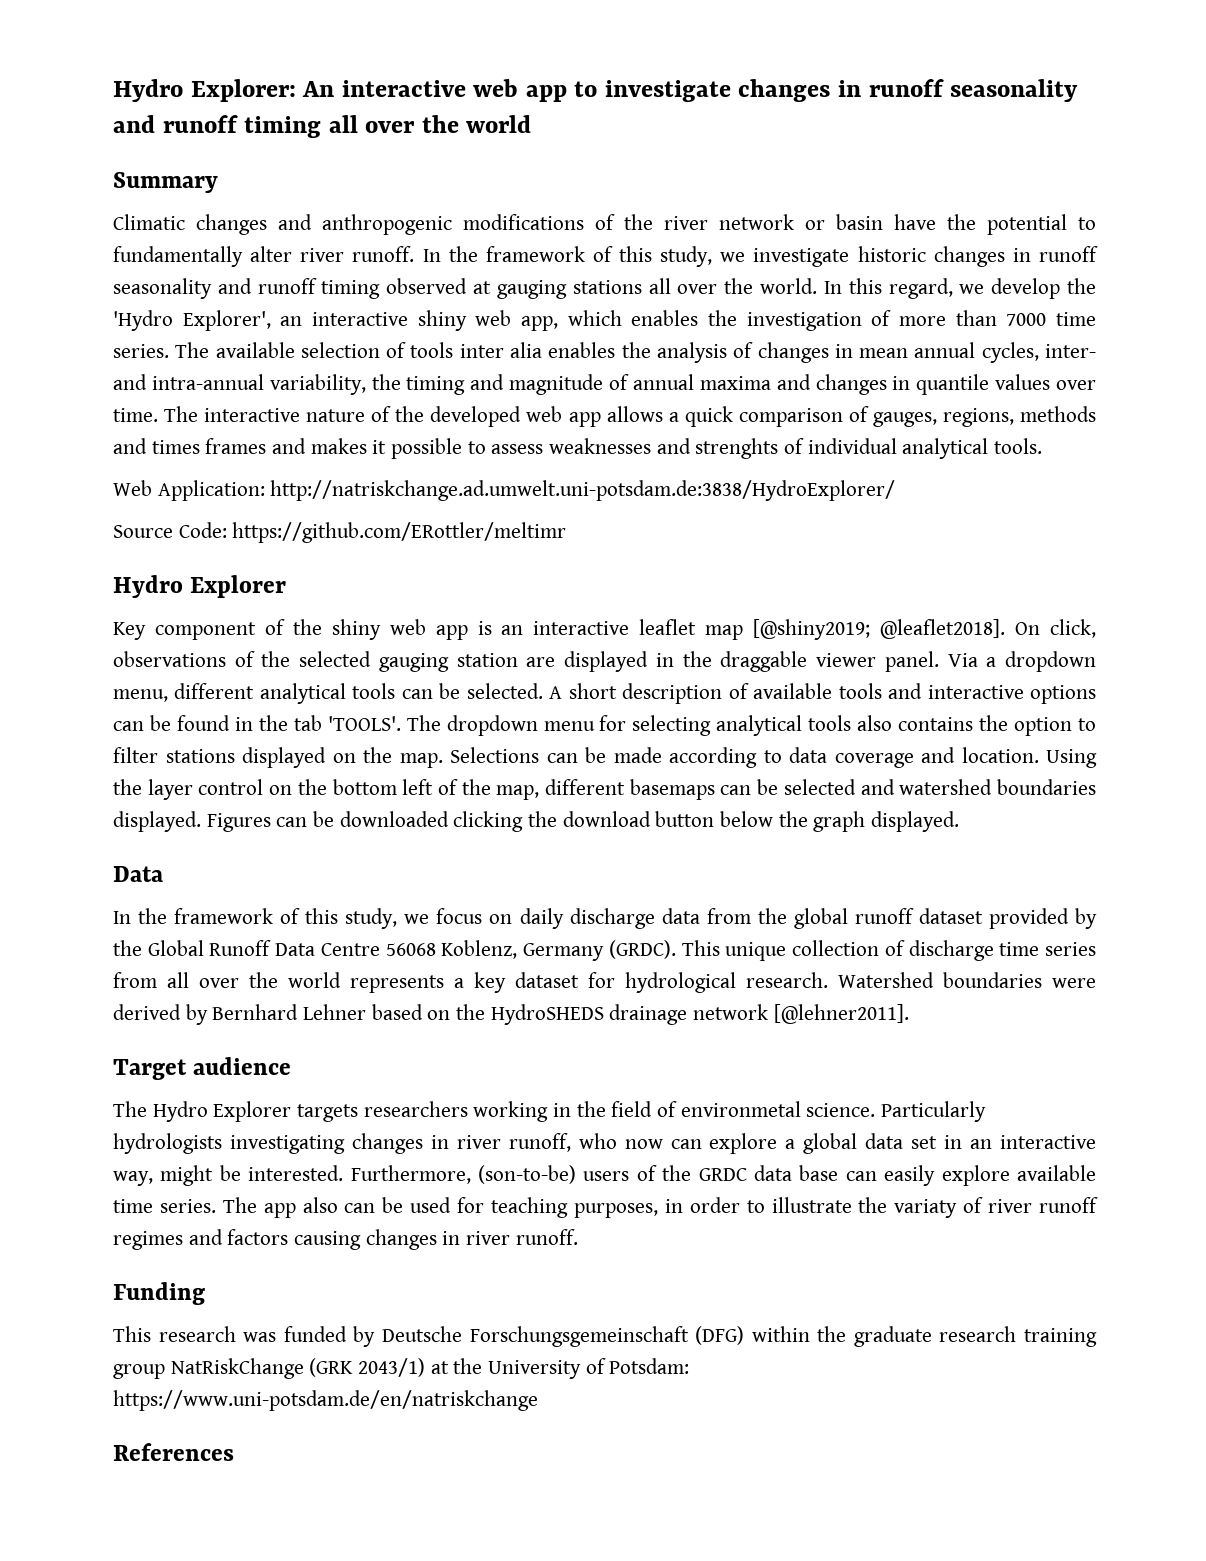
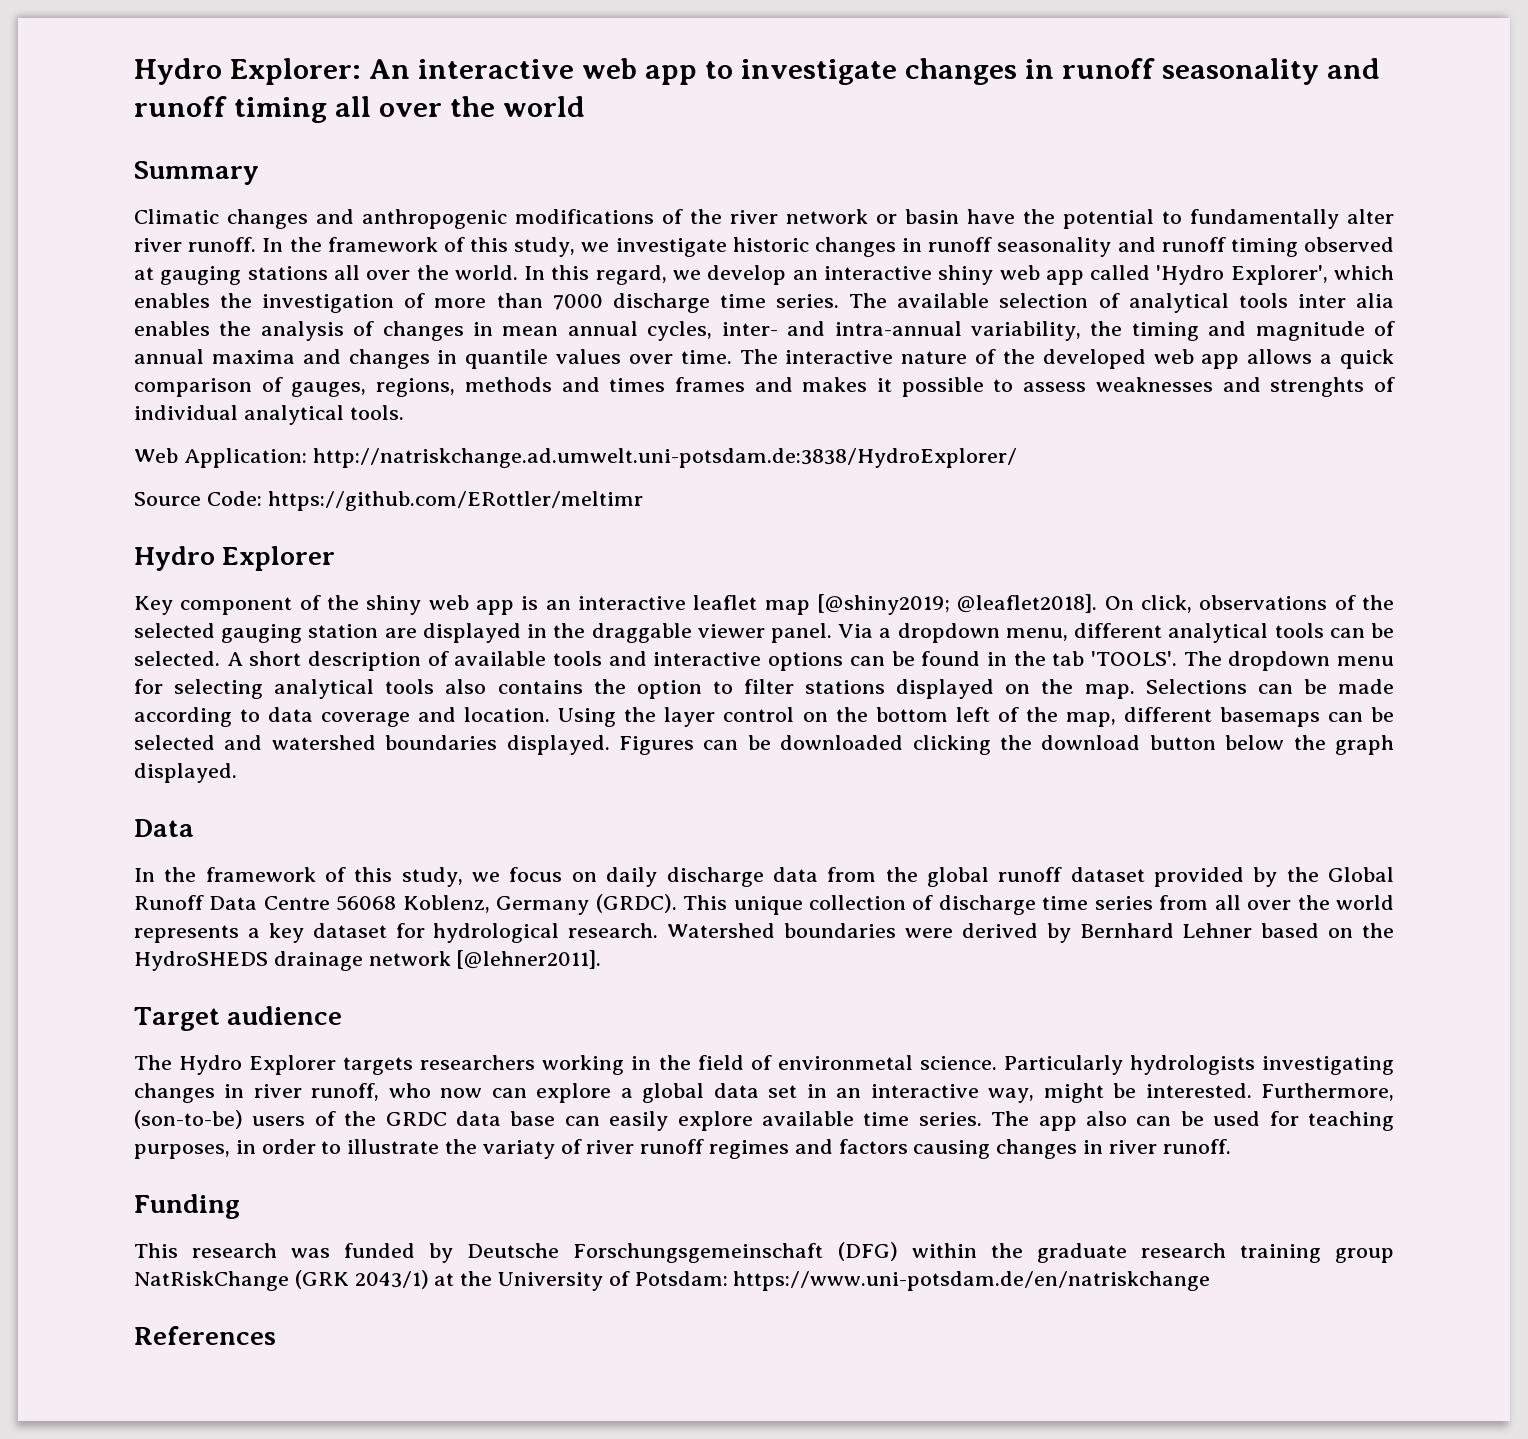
- In this regard, we develop the 'Hydro Explorer', an interactive shiny web app, which enables the investigation of more than 7000 time series.
+ In this regard, we develop an interactive shiny web app called 'Hydro Explorer', which enables the investigation of more than 7000 discharge time series.
- The available selection of tools inter alia enables the analysis of changes in mean annual cycles, inter- and intra-annual variability, the timing and magnitude of annual maxima and changes in quantile values over time.
+ The available selection of analytical tools inter alia enables the analysis of changes in mean annual cycles, inter- and intra-annual variability, the timing and magnitude of annual maxima and changes in quantile values over time.

